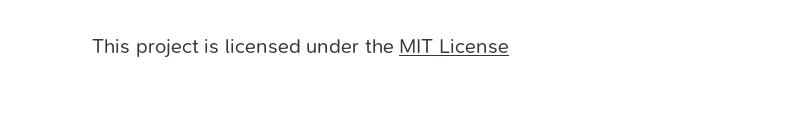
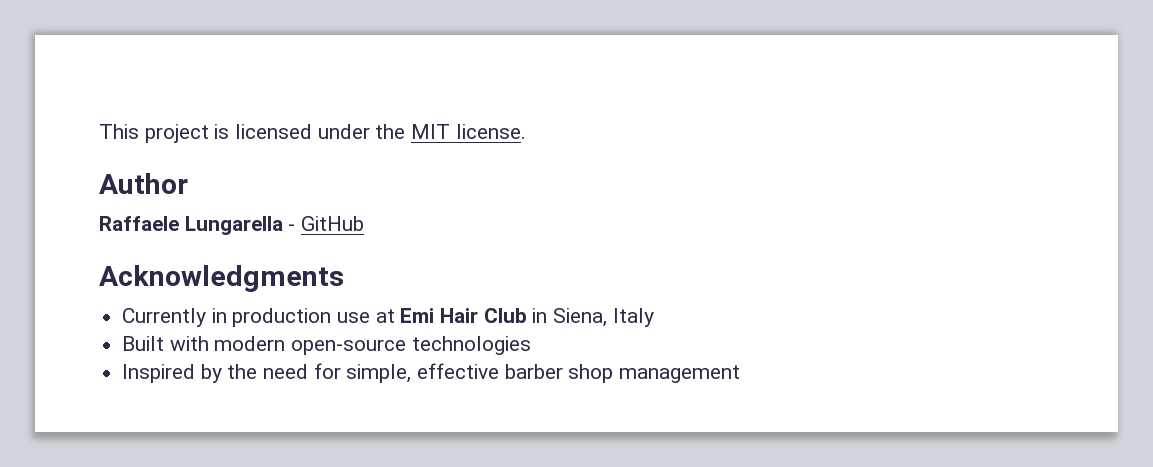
- This project is licensed under the MIT License
+ This project is licensed under the MIT license.
+ Author
+ Raffaele Lungarella - GitHub
+ Acknowledgments
+ Currently in production use at Emi Hair Club in Siena, Italy
+ Built with modern open-source technologies
+ Inspired by the need for simple, effective barber shop management

